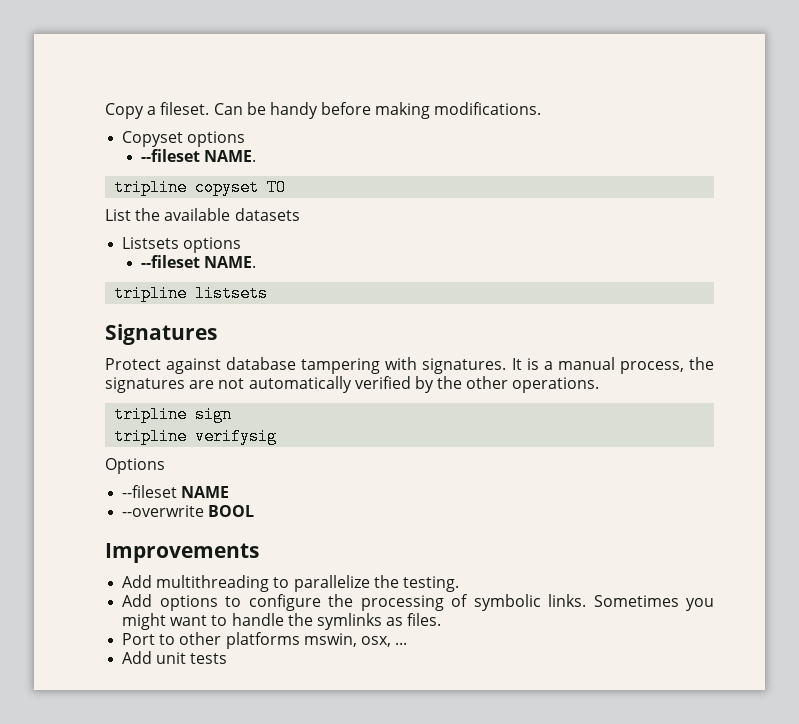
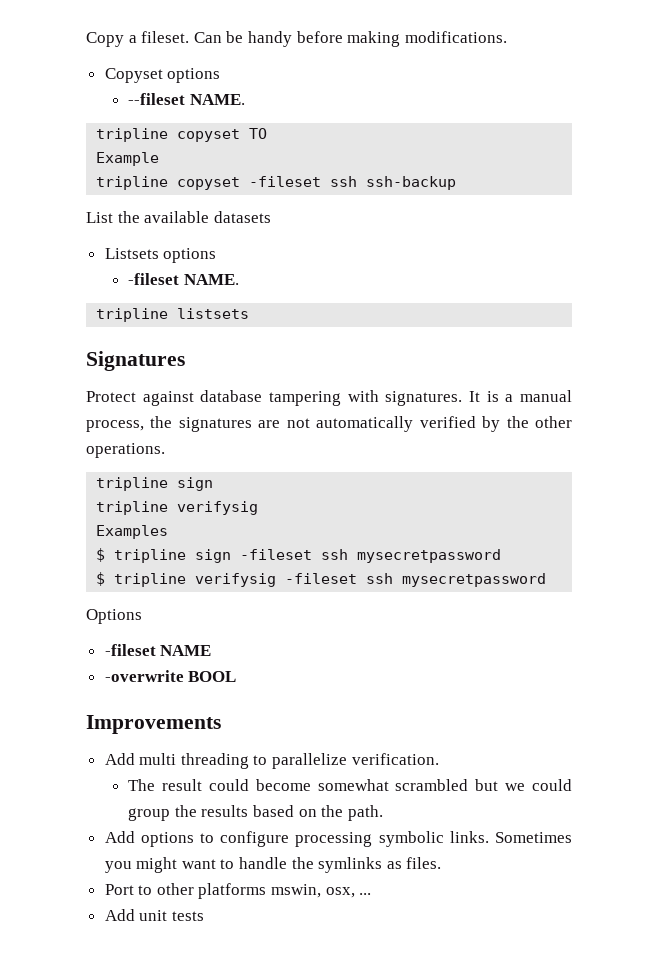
+ Example
+ tripline copyset -fileset ssh ssh-backup
  Listsets options
- --fileset NAME.
+ -fileset NAME.
+ Examples
+ $ tripline sign -fileset ssh mysecretpassword
+ $ tripline verifysig -fileset ssh mysecretpassword
- --fileset NAME
+ -fileset NAME
- --overwrite BOOL
+ -overwrite BOOL
- Add multithreading to parallelize the testing.
+ Add multi threading to parallelize verification.
+ The result could become somewhat scrambled but we could group the results based on the path.
- Add options to configure the processing of symbolic links.
+ Add options to configure processing symbolic links.

